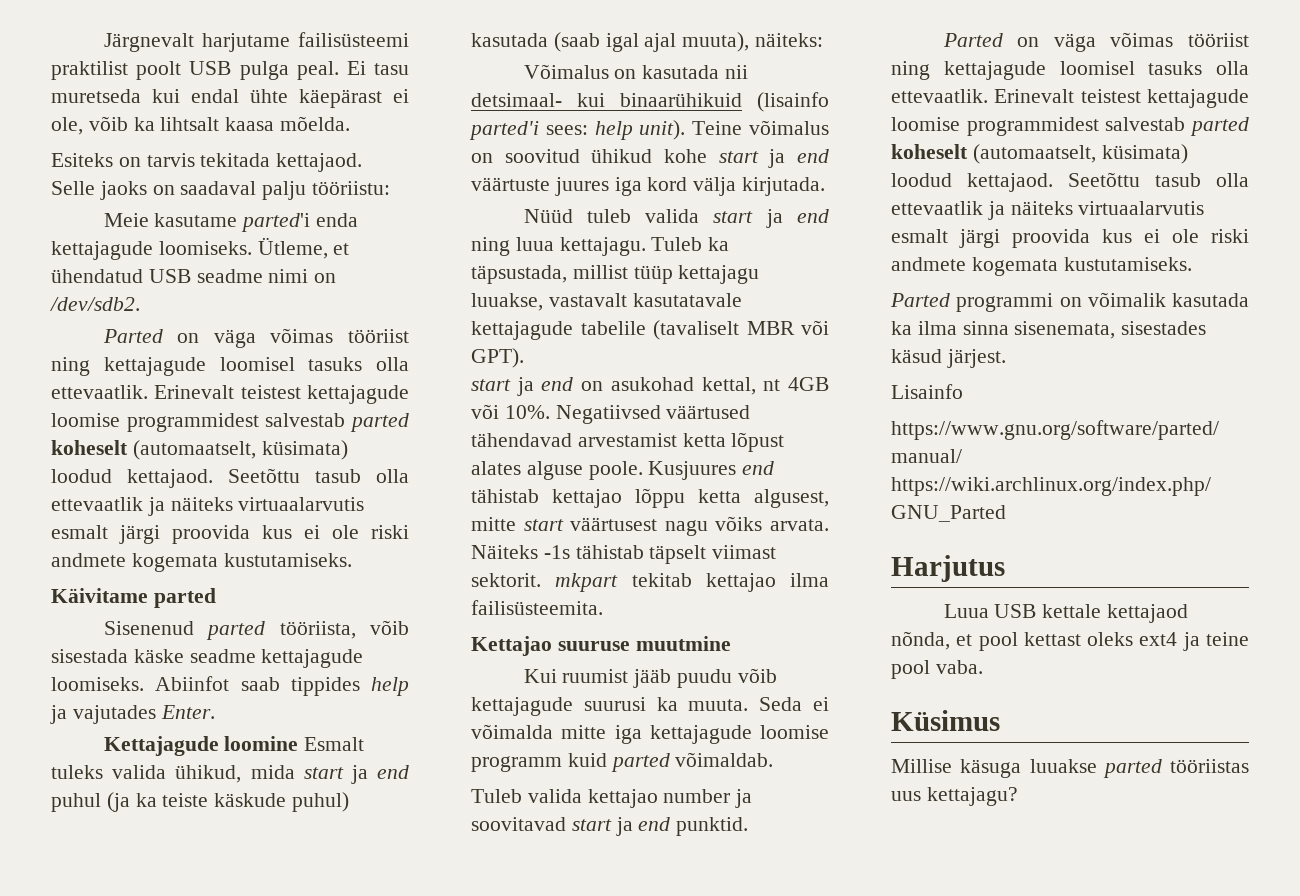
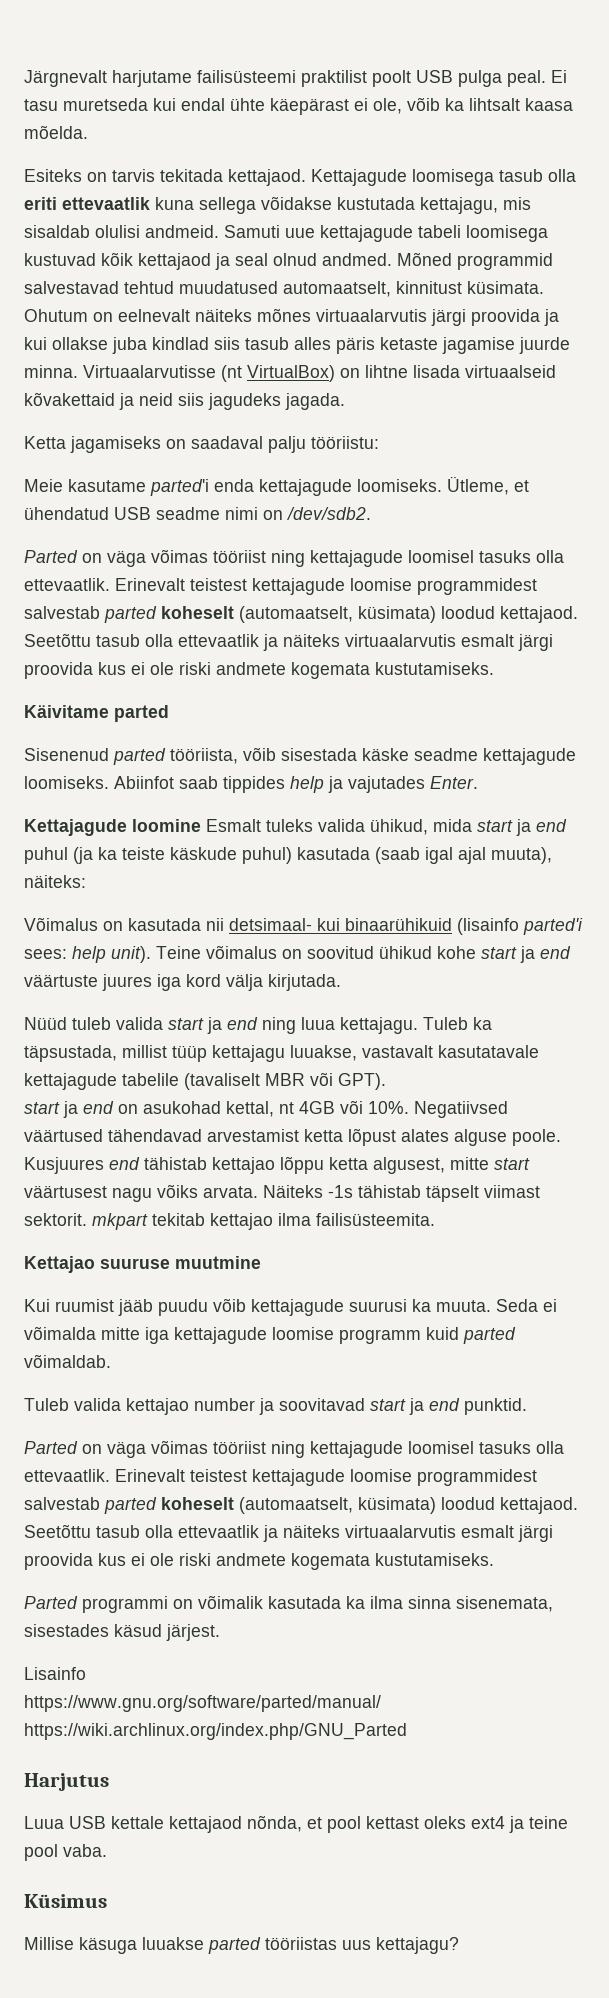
- Selle jaoks on saadaval palju tööriistu:
+ Kettajagude loomisega tasub olla eriti ettevaatlik kuna sellega võidakse kustutada kettajagu, mis sisaldab olulisi andmeid. Samuti uue kettajagude tabeli loomisega kustuvad kõik kettajaod ja seal olnud andmed. Mõned programmid salvestavad tehtud muudatused automaatselt, kinnitust küsimata. Ohutum on eelnevalt näiteks mõnes virtuaalarvutis järgi proovida ja kui ollakse juba kindlad siis tasub alles päris ketaste jagamise juurde minna. Virtuaalarvutisse (nt VirtualBox) on lihtne lisada virtuaalseid kõvakettaid ja neid siis jagudeks jagada.
+ Ketta jagamiseks on saadaval palju tööriistu:

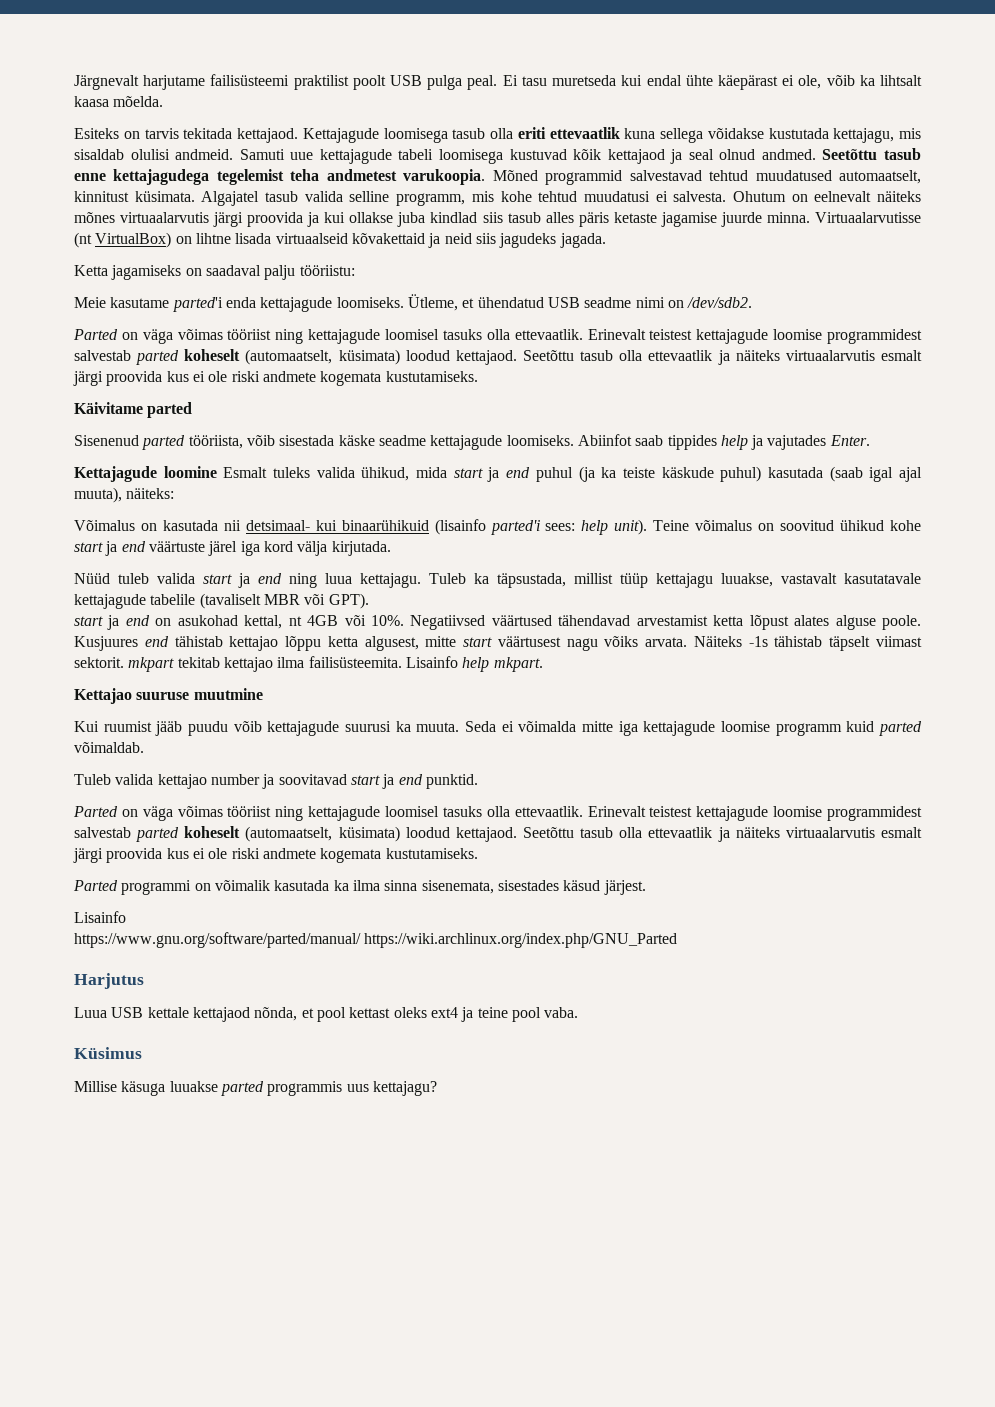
+ Seetõttu tasub enne kettajagudega tegelemist teha andmetest varukoopia.
+ Algajatel tasub valida selline programm, mis kohe tehtud muudatusi ei salvesta.
- Teine võimalus on soovitud ühikud kohe start ja end väärtuste juures iga kord välja kirjutada.
+ Teine võimalus on soovitud ühikud kohe start ja end väärtuste järel iga kord välja kirjutada.
+ Lisainfo help mkpart.
- Millise käsuga luuakse parted tööriistas uus kettajagu?
+ Millise käsuga luuakse parted programmis uus kettajagu?

